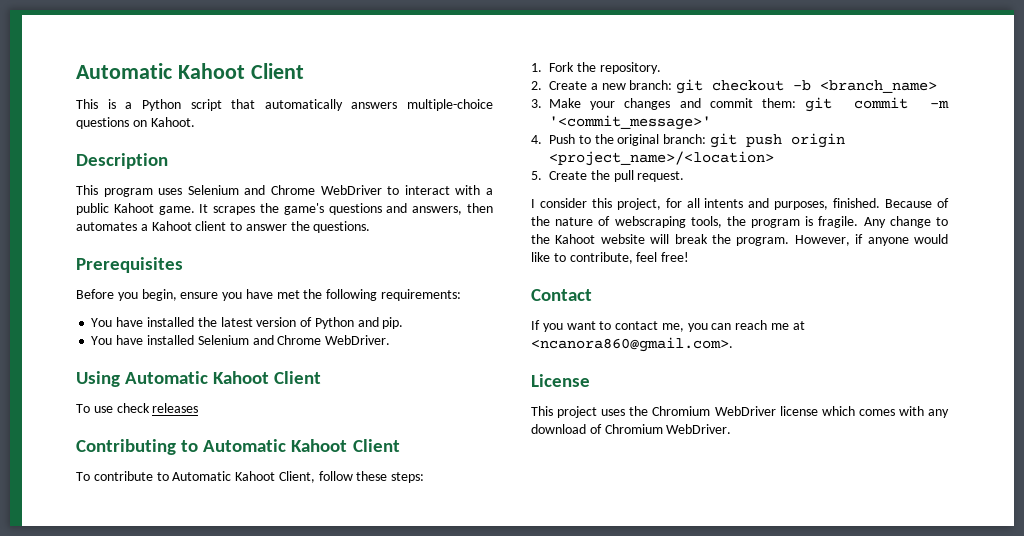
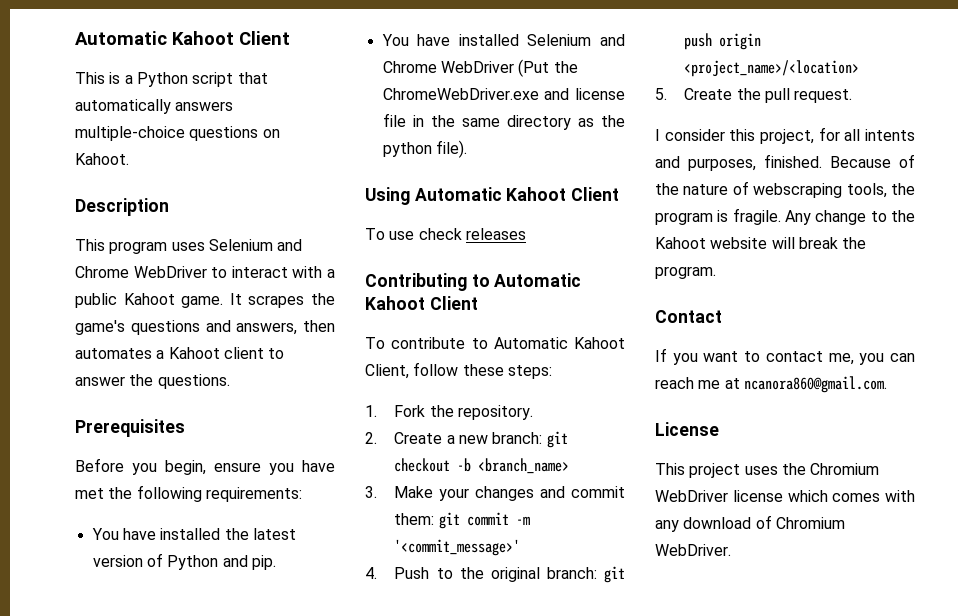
- You have installed Selenium and Chrome WebDriver.
+ You have installed Selenium and Chrome WebDriver (Put the ChromeWebDriver.exe and license file in the same directory as the python file).
- However, if anyone would like to contribute, feel free!
- If you want to contact me, you can reach me at <ncanora860@gmail.com>.
+ If you want to contact me, you can reach me at ncanora860@gmail.com.

